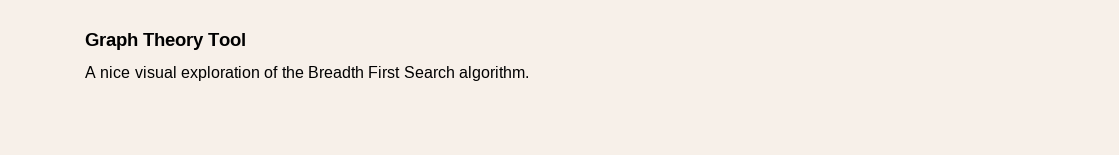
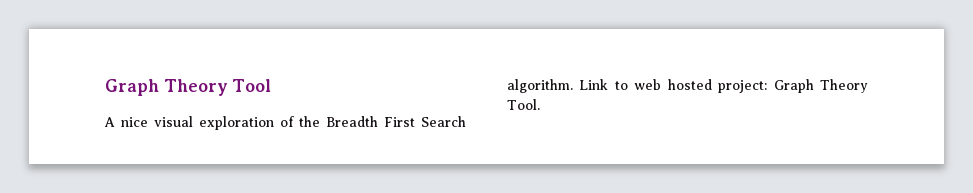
+ Link to web hosted project: Graph Theory Tool.

